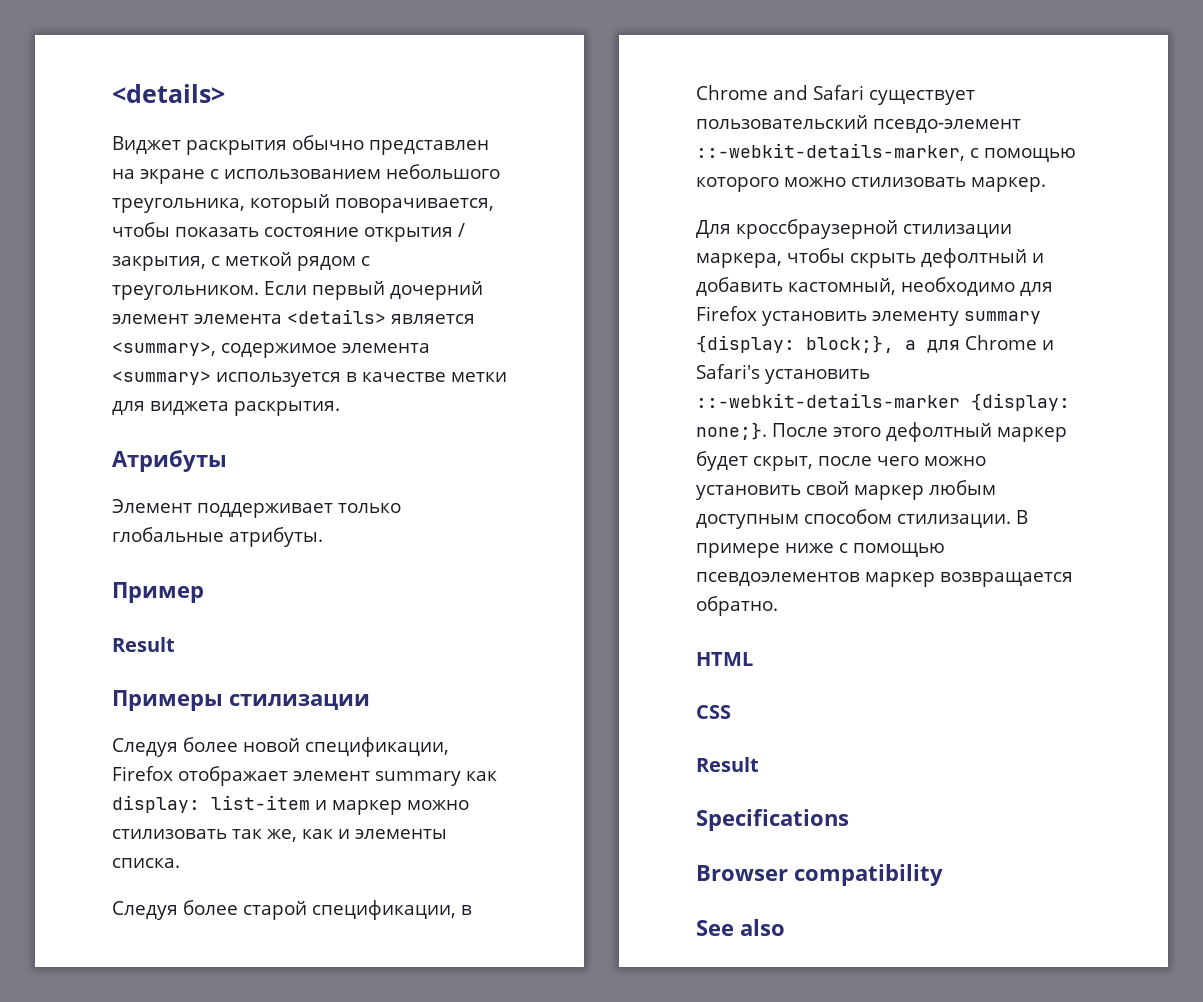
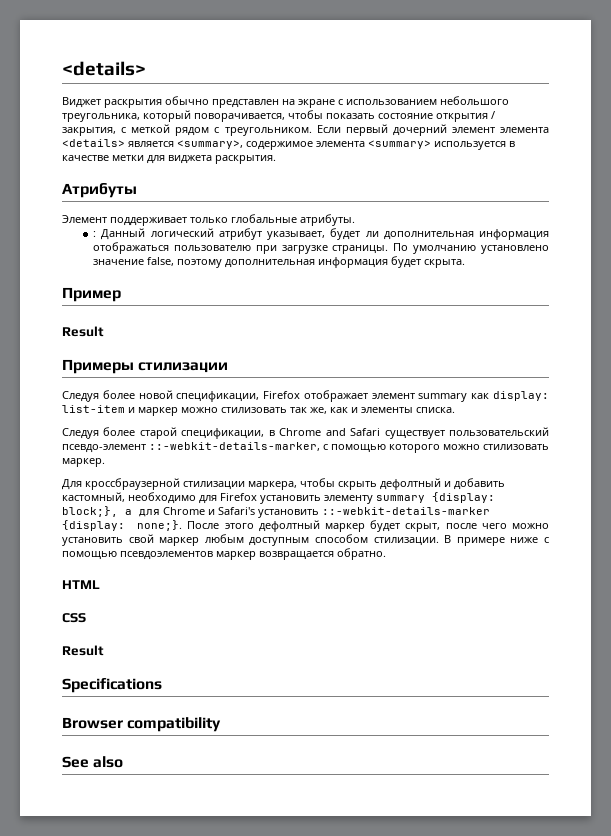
+ : Данный логический атрибут указывает, будет ли дополнительная информация отображаться пользователю при загрузке страницы. По умолчанию установлено значение false, поэтому дополнительная информация будет скрыта.

